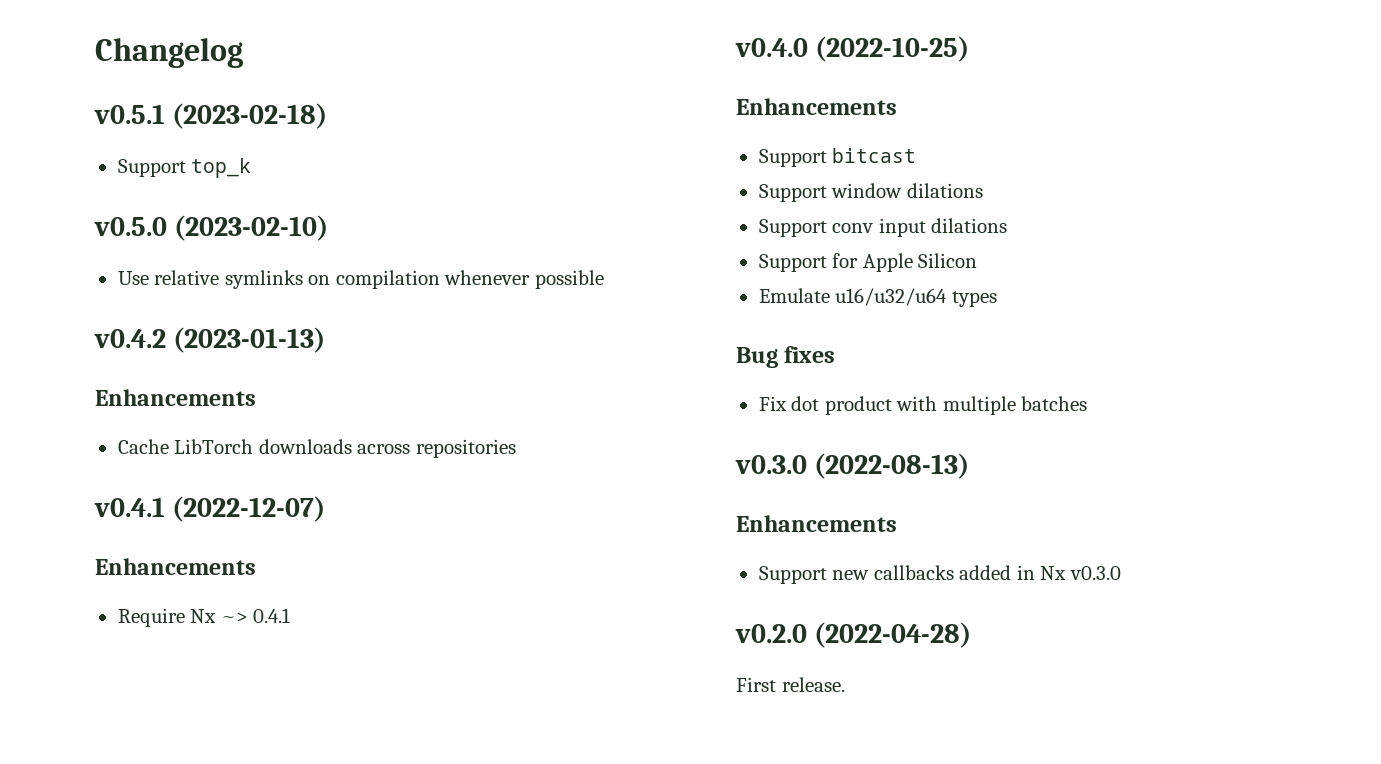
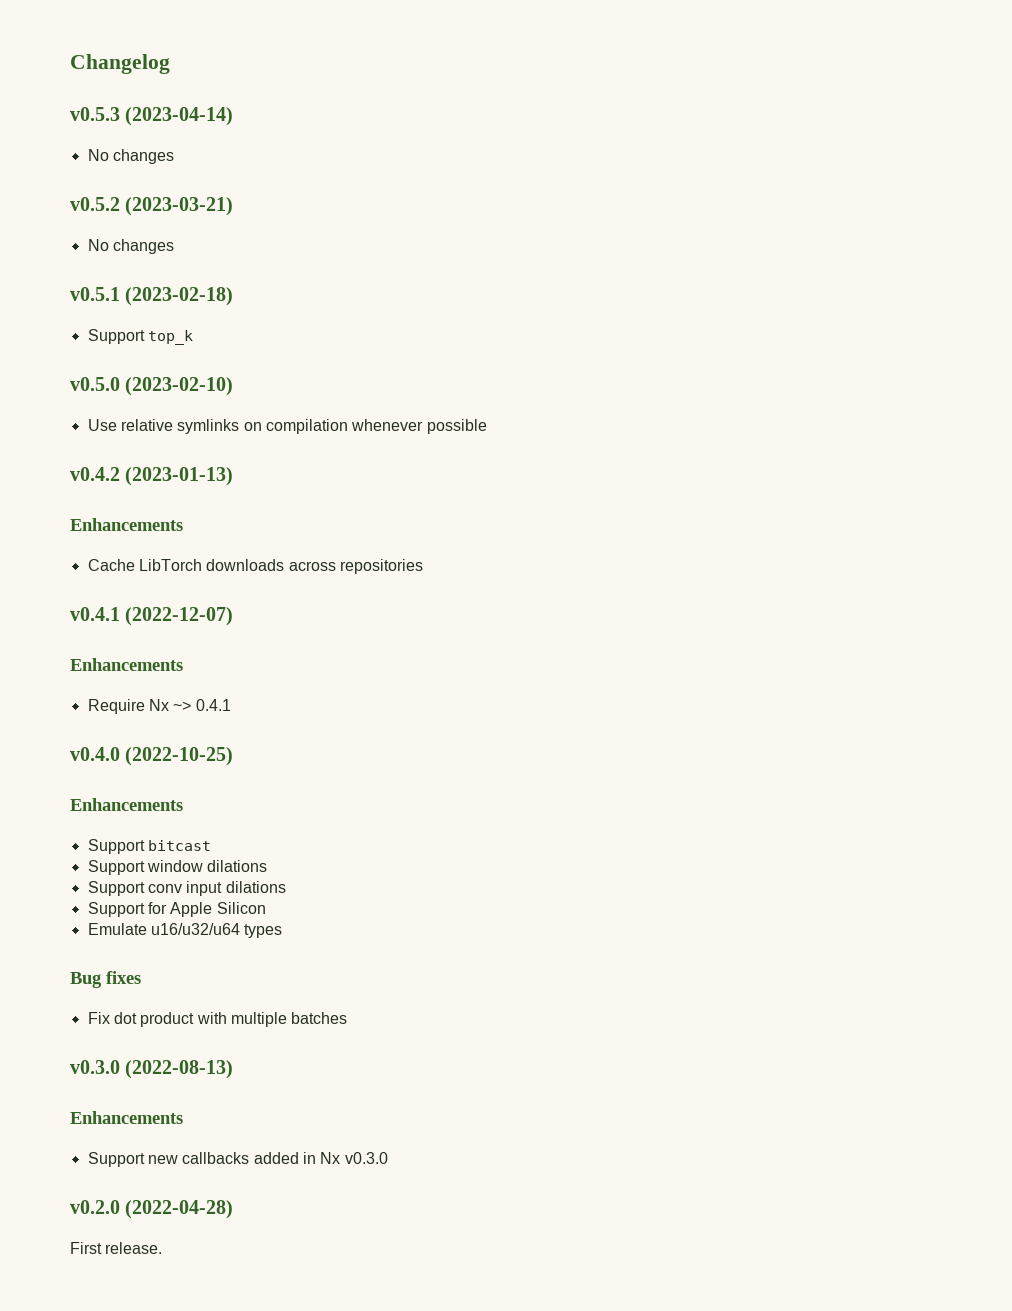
+ v0.5.3 (2023-04-14)
+ No changes
+ v0.5.2 (2023-03-21)
+ No changes

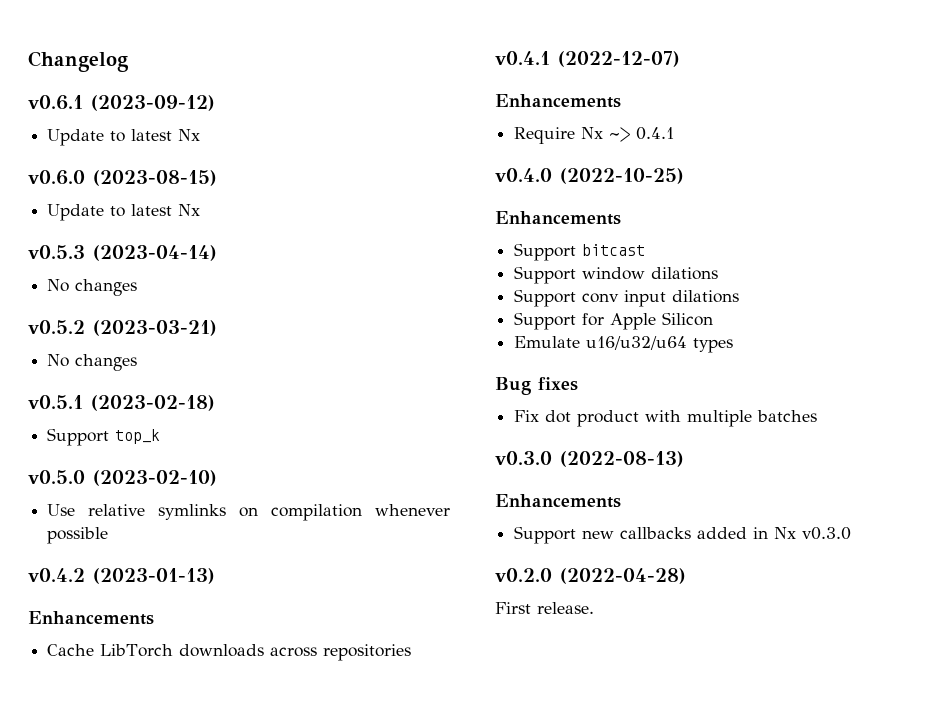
+ v0.6.1 (2023-09-12)
+ Update to latest Nx
+ v0.6.0 (2023-08-15)
+ Update to latest Nx

